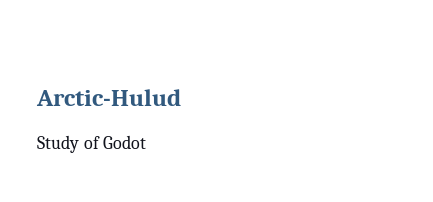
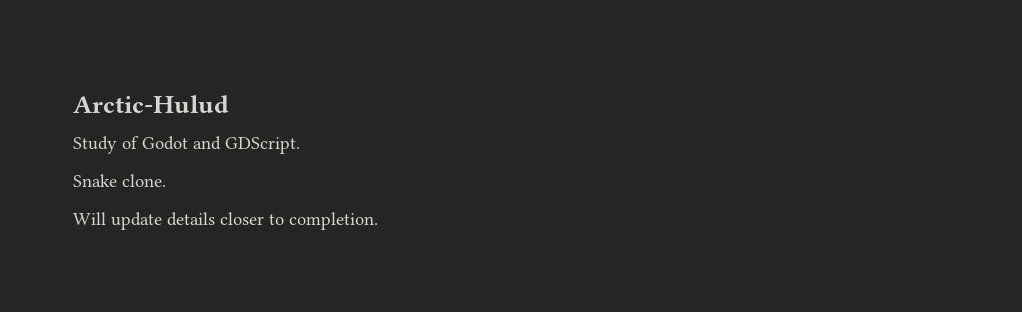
- Study of Godot
+ Study of Godot and GDScript.
+ Snake clone.
+ Will update details closer to completion.

